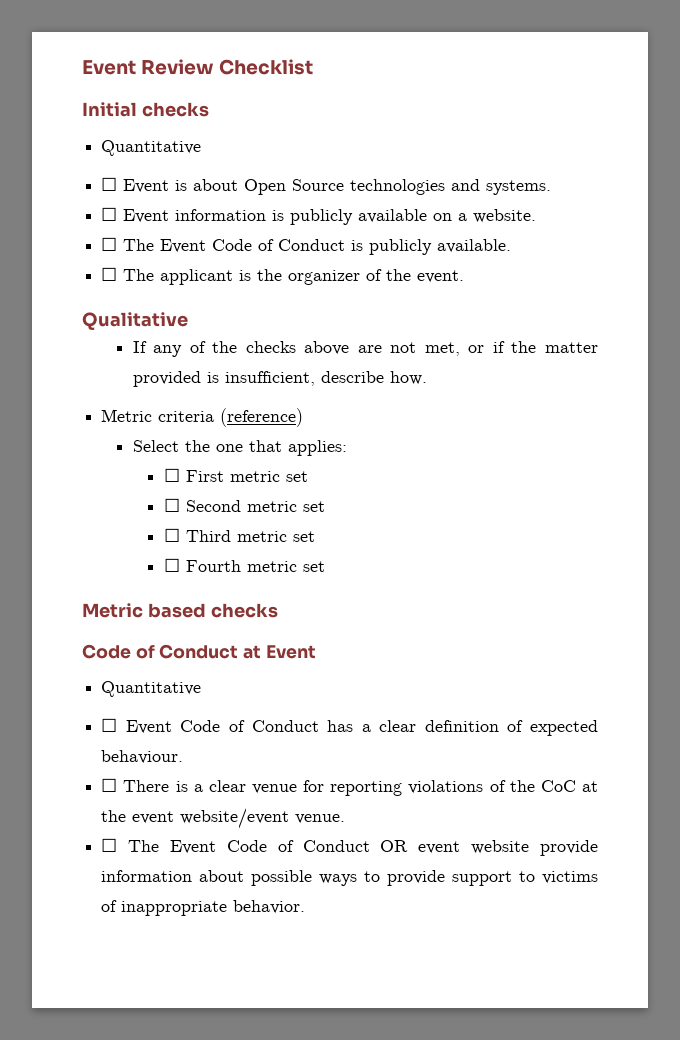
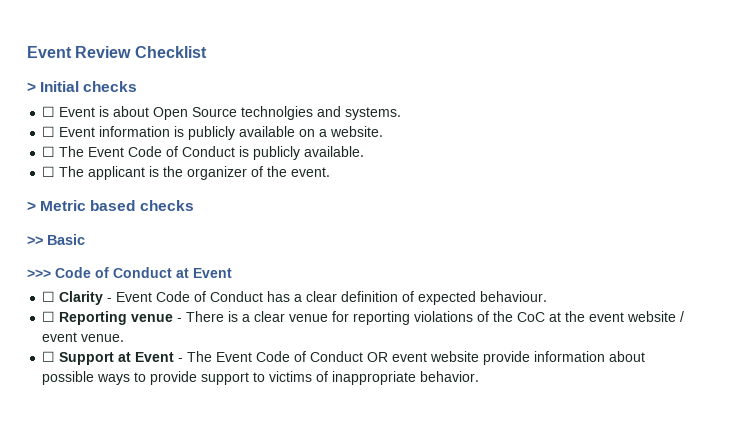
- Initial checks
- Quantitative
+ > Initial checks
- ☐ Event is about Open Source technologies and systems.
+ ☐ Event is about Open Source technolgies and systems.
- Qualitative
- If any of the checks above are not met, or if the matter provided is insufficient, describe how.
- Metric criteria (reference)
- Select the one that applies:
- ☐ First metric set
- ☐ Second metric set
- ☐ Third metric set
- ☐ Fourth metric set
- Metric based checks
+ > Metric based checks
- Code of Conduct at Event
- Quantitative
- ☐ Event Code of Conduct has a clear definition of expected behaviour.
+ >> Basic
+ >>> Code of Conduct at Event
+ ☐ Clarity - Event Code of Conduct has a clear definition of expected behaviour.
- ☐ There is a clear venue for reporting violations of the CoC at the event website/event venue.
+ ☐ Reporting venue - There is a clear venue for reporting violations of the CoC at the event website / event venue.
- ☐ The Event Code of Conduct OR event website provide information about possible ways to provide support to victims of inappropriate behavior.
+ ☐ Support at Event - The Event Code of Conduct OR event website provide information about possible ways to provide support to victims of inappropriate behavior.

